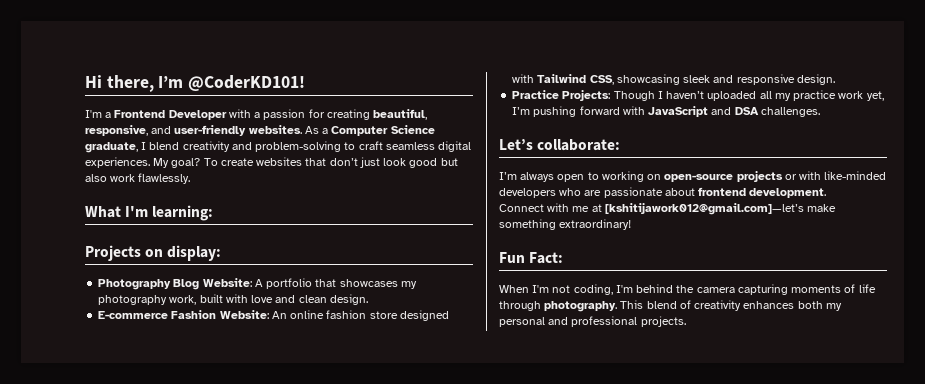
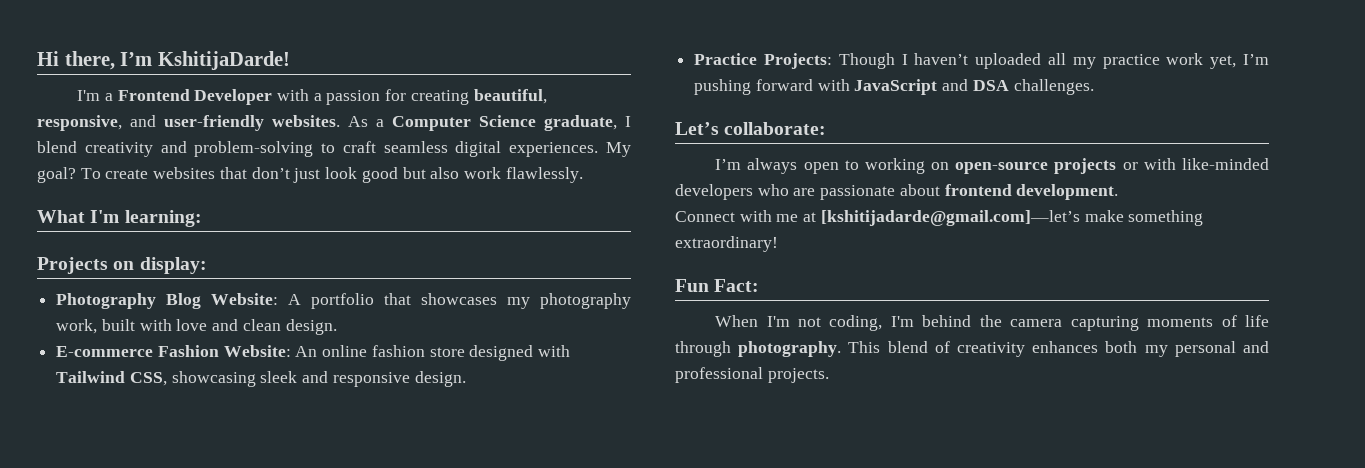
- Hi there, I’m @CoderKD101!
+ Hi there, I’m KshitijaDarde!
- Connect with me at [kshitijawork012@gmail.com]—let’s make something extraordinary!
+ Connect with me at [kshitijadarde@gmail.com]—let’s make something extraordinary!

